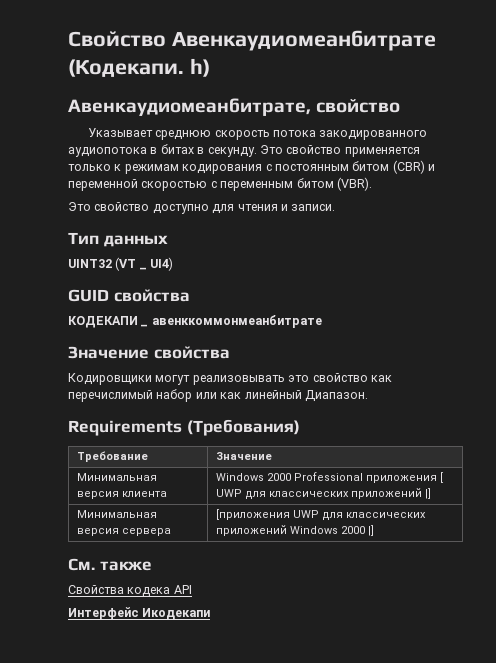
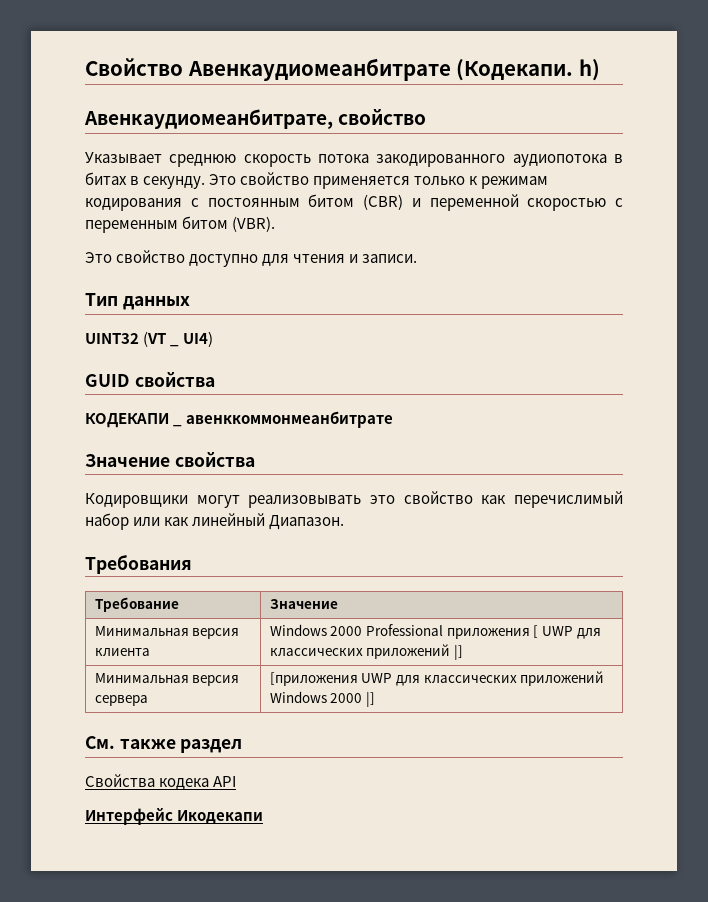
- Requirements (Требования)
+ Требования
- См. также
+ См. также раздел

